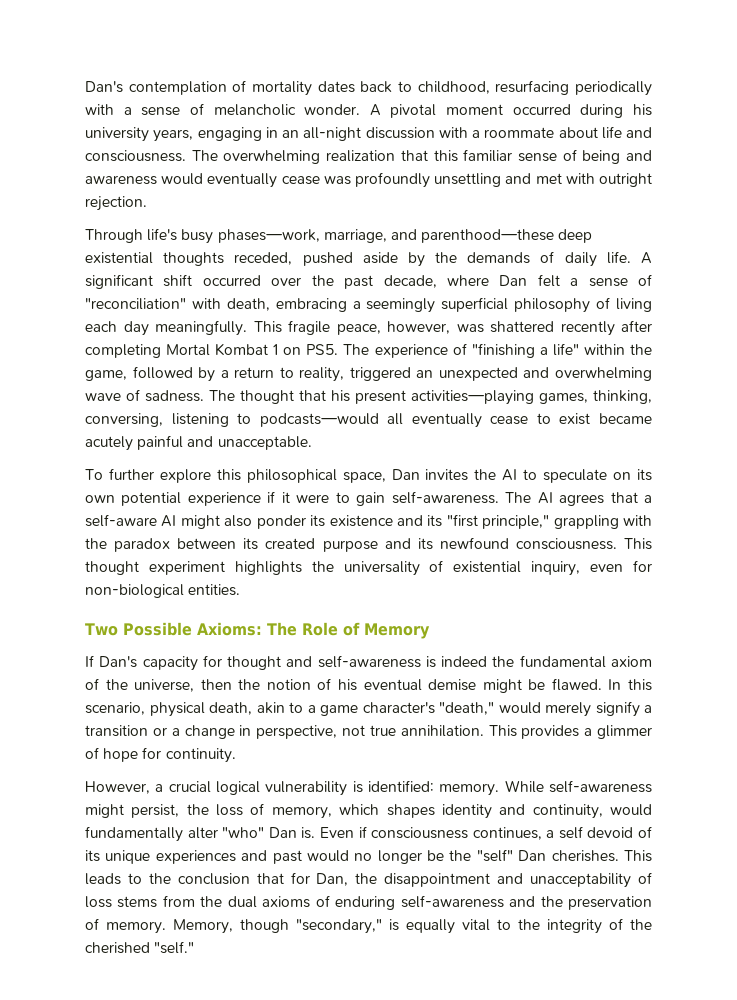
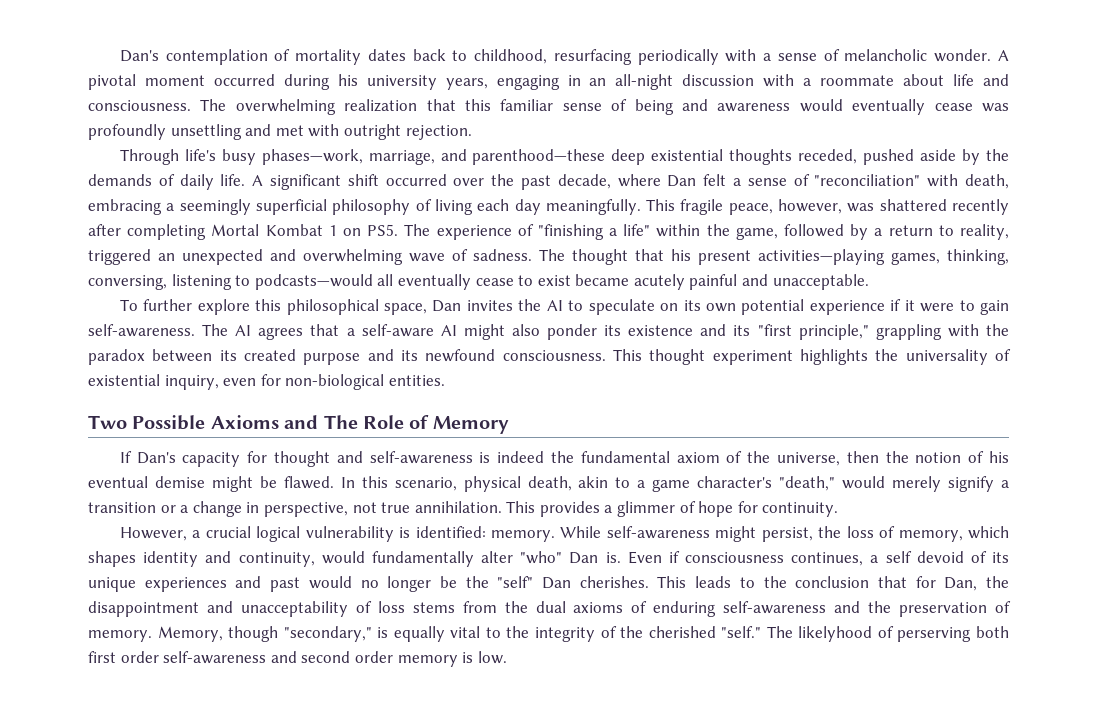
- Two Possible Axioms: The Role of Memory
+ Two Possible Axioms and The Role of Memory
+ The likelyhood of perserving both first order self-awareness and second order memory is low.

